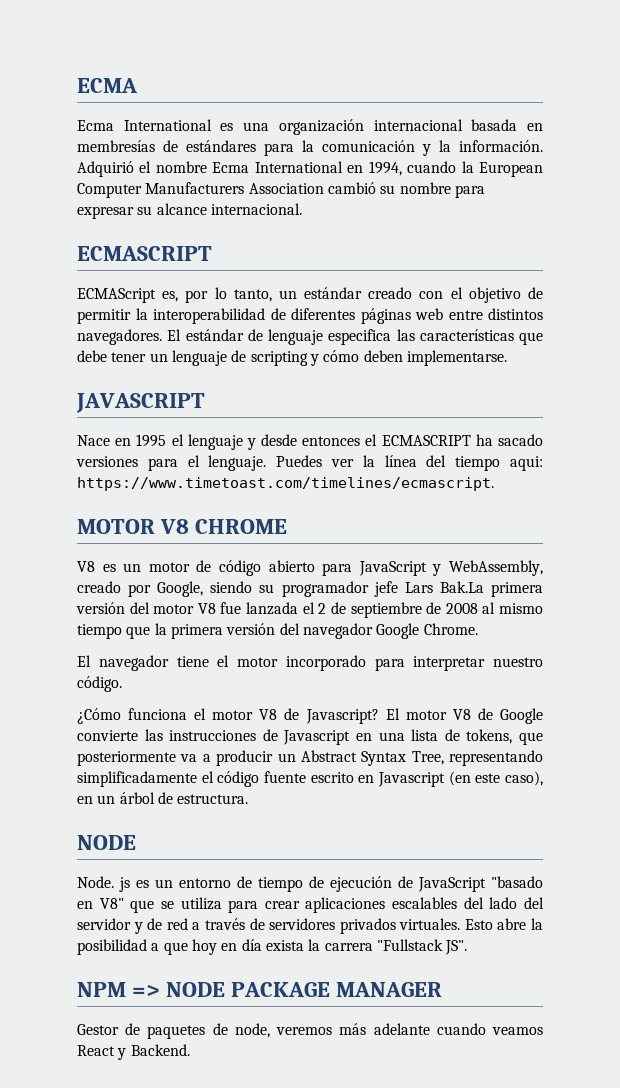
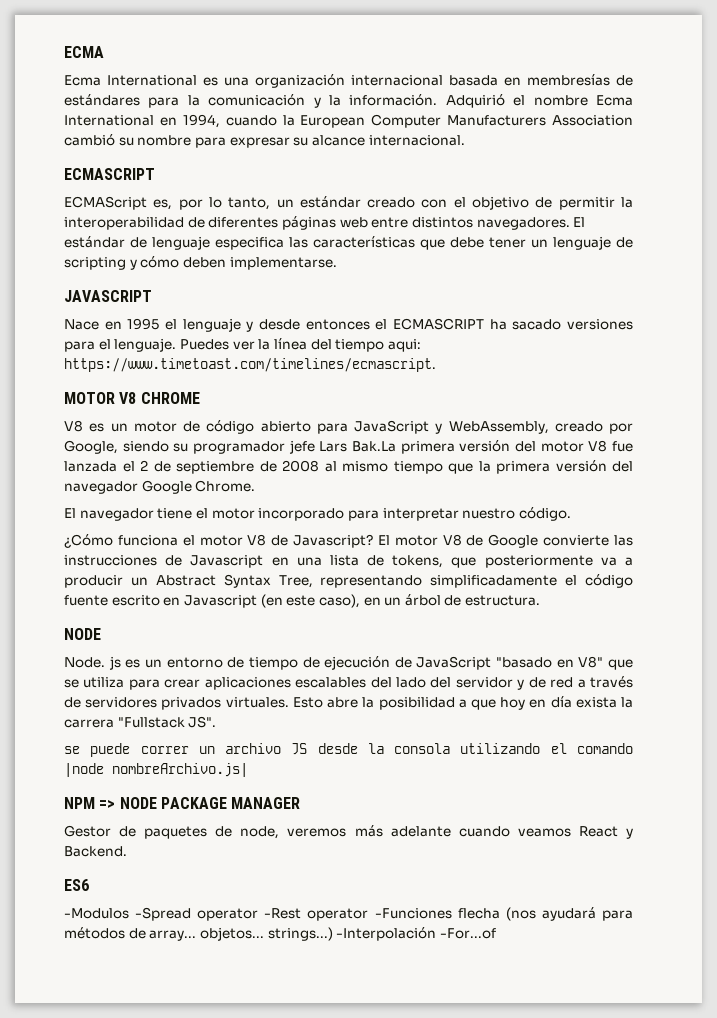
+ se puede correr un archivo JS desde la consola utilizando el comando |node nombreArchivo.js|
+ ES6
+ -Modulos -Spread operator -Rest operator -Funciones flecha (nos ayudará para métodos de array... objetos... strings...) -Interpolación -For...of

